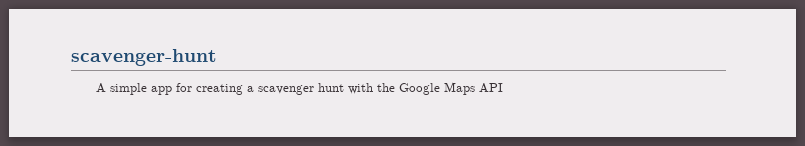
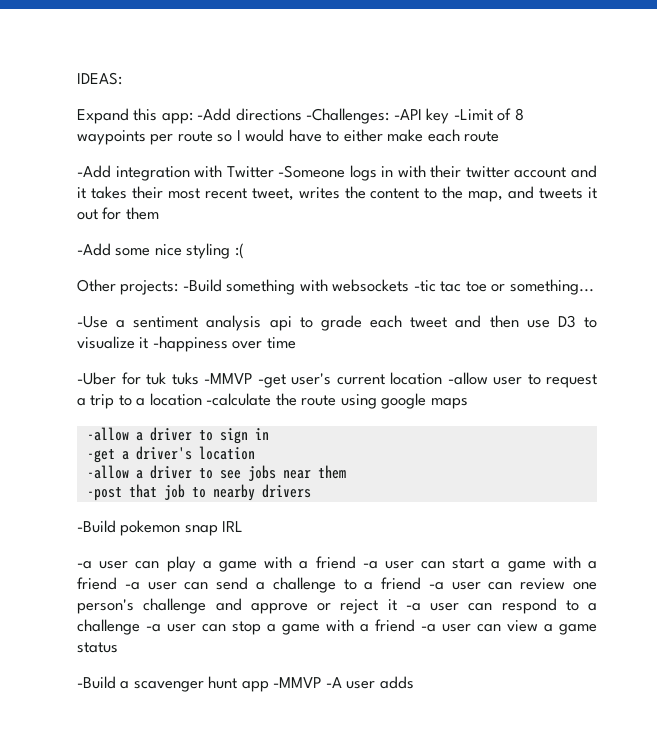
- scavenger-hunt
- A simple app for creating a scavenger hunt with the Google Maps API
+ IDEAS:
+ Expand this app: -Add directions -Challenges: -API key -Limit of 8 waypoints per route so I would have to either make each route
+ -Add integration with Twitter -Someone logs in with their twitter account and it takes their most recent tweet, writes the content to the map, and tweets it out for them
+ -Add some nice styling :(
+ Other projects: -Build something with websockets -tic tac toe or something...
+ -Use a sentiment analysis api to grade each tweet and then use D3 to visualize it -happiness over time
+ -Uber for tuk tuks -MMVP -get user's current location -allow user to request a trip to a location -calculate the route using google maps
+ -allow a driver to sign in
+ -get a driver's location
+ -allow a driver to see jobs near them
+ -post that job to nearby drivers
+ -Build pokemon snap IRL
+ -a user can play a game with a friend -a user can start a game with a friend -a user can send a challenge to a friend -a user can review one person's challenge and approve or reject it -a user can respond to a challenge -a user can stop a game with a friend -a user can view a game status
+ -Build a scavenger hunt app -MMVP -A user adds

